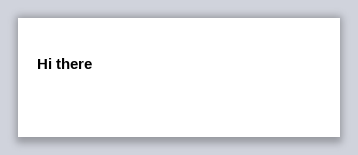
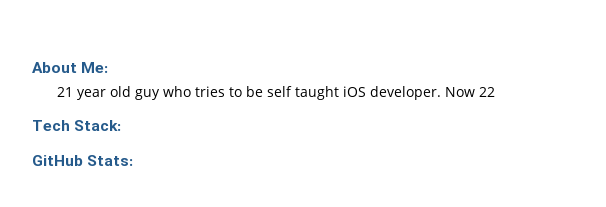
- Hi there
+ About Me:
+ 21 year old guy who tries to be self taught iOS developer. Now 22
+ Tech Stack:
+ GitHub Stats:

